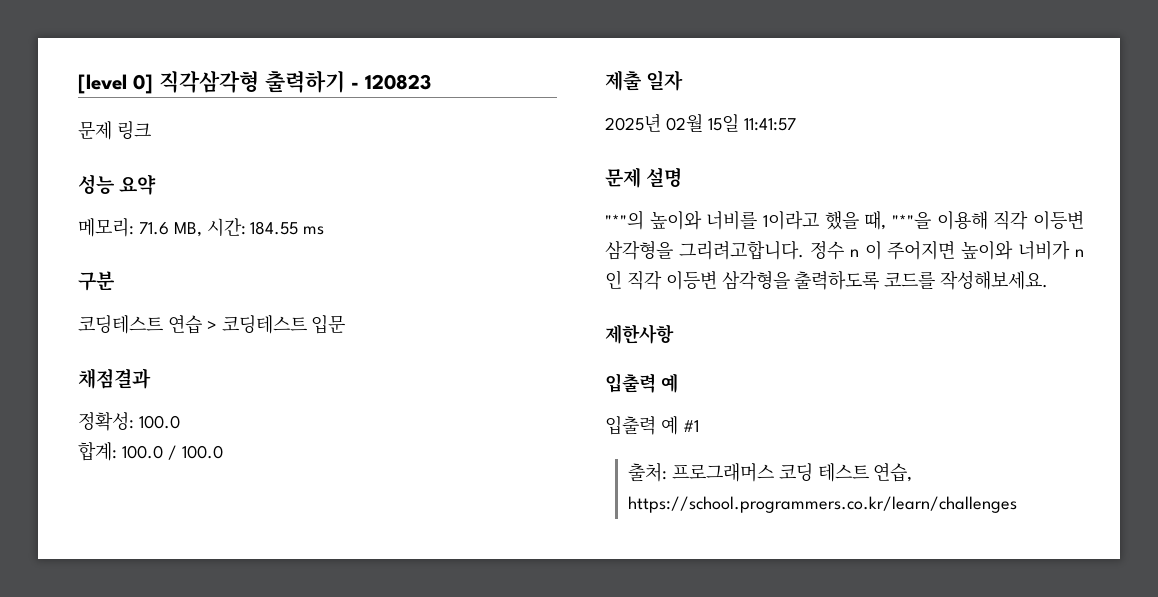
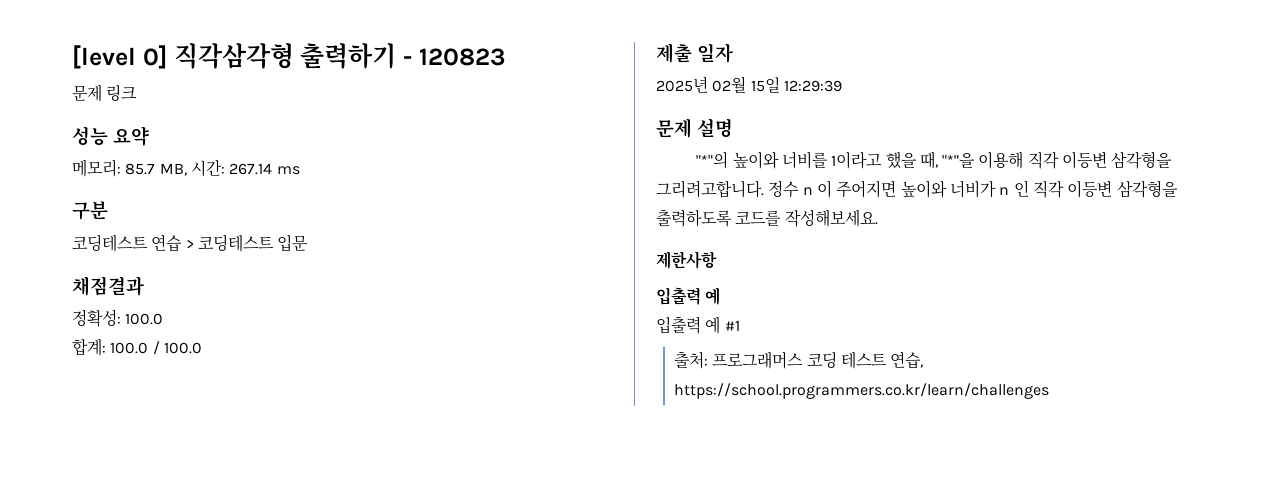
- 메모리: 71.6 MB, 시간: 184.55 ms
+ 메모리: 85.7 MB, 시간: 267.14 ms
- 2025년 02월 15일 11:41:57
+ 2025년 02월 15일 12:29:39

